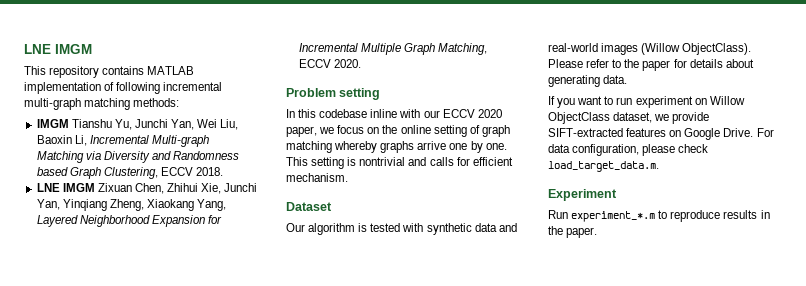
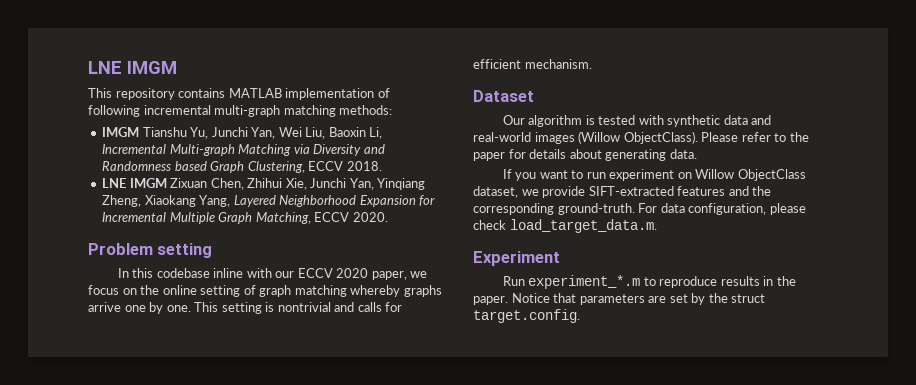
- If you want to run experiment on Willow ObjectClass dataset, we provide SIFT-extracted features on Google Drive.
+ If you want to run experiment on Willow ObjectClass dataset, we provide SIFT-extracted features and the corresponding ground-truth.
+ Notice that parameters are set by the struct target.config.

